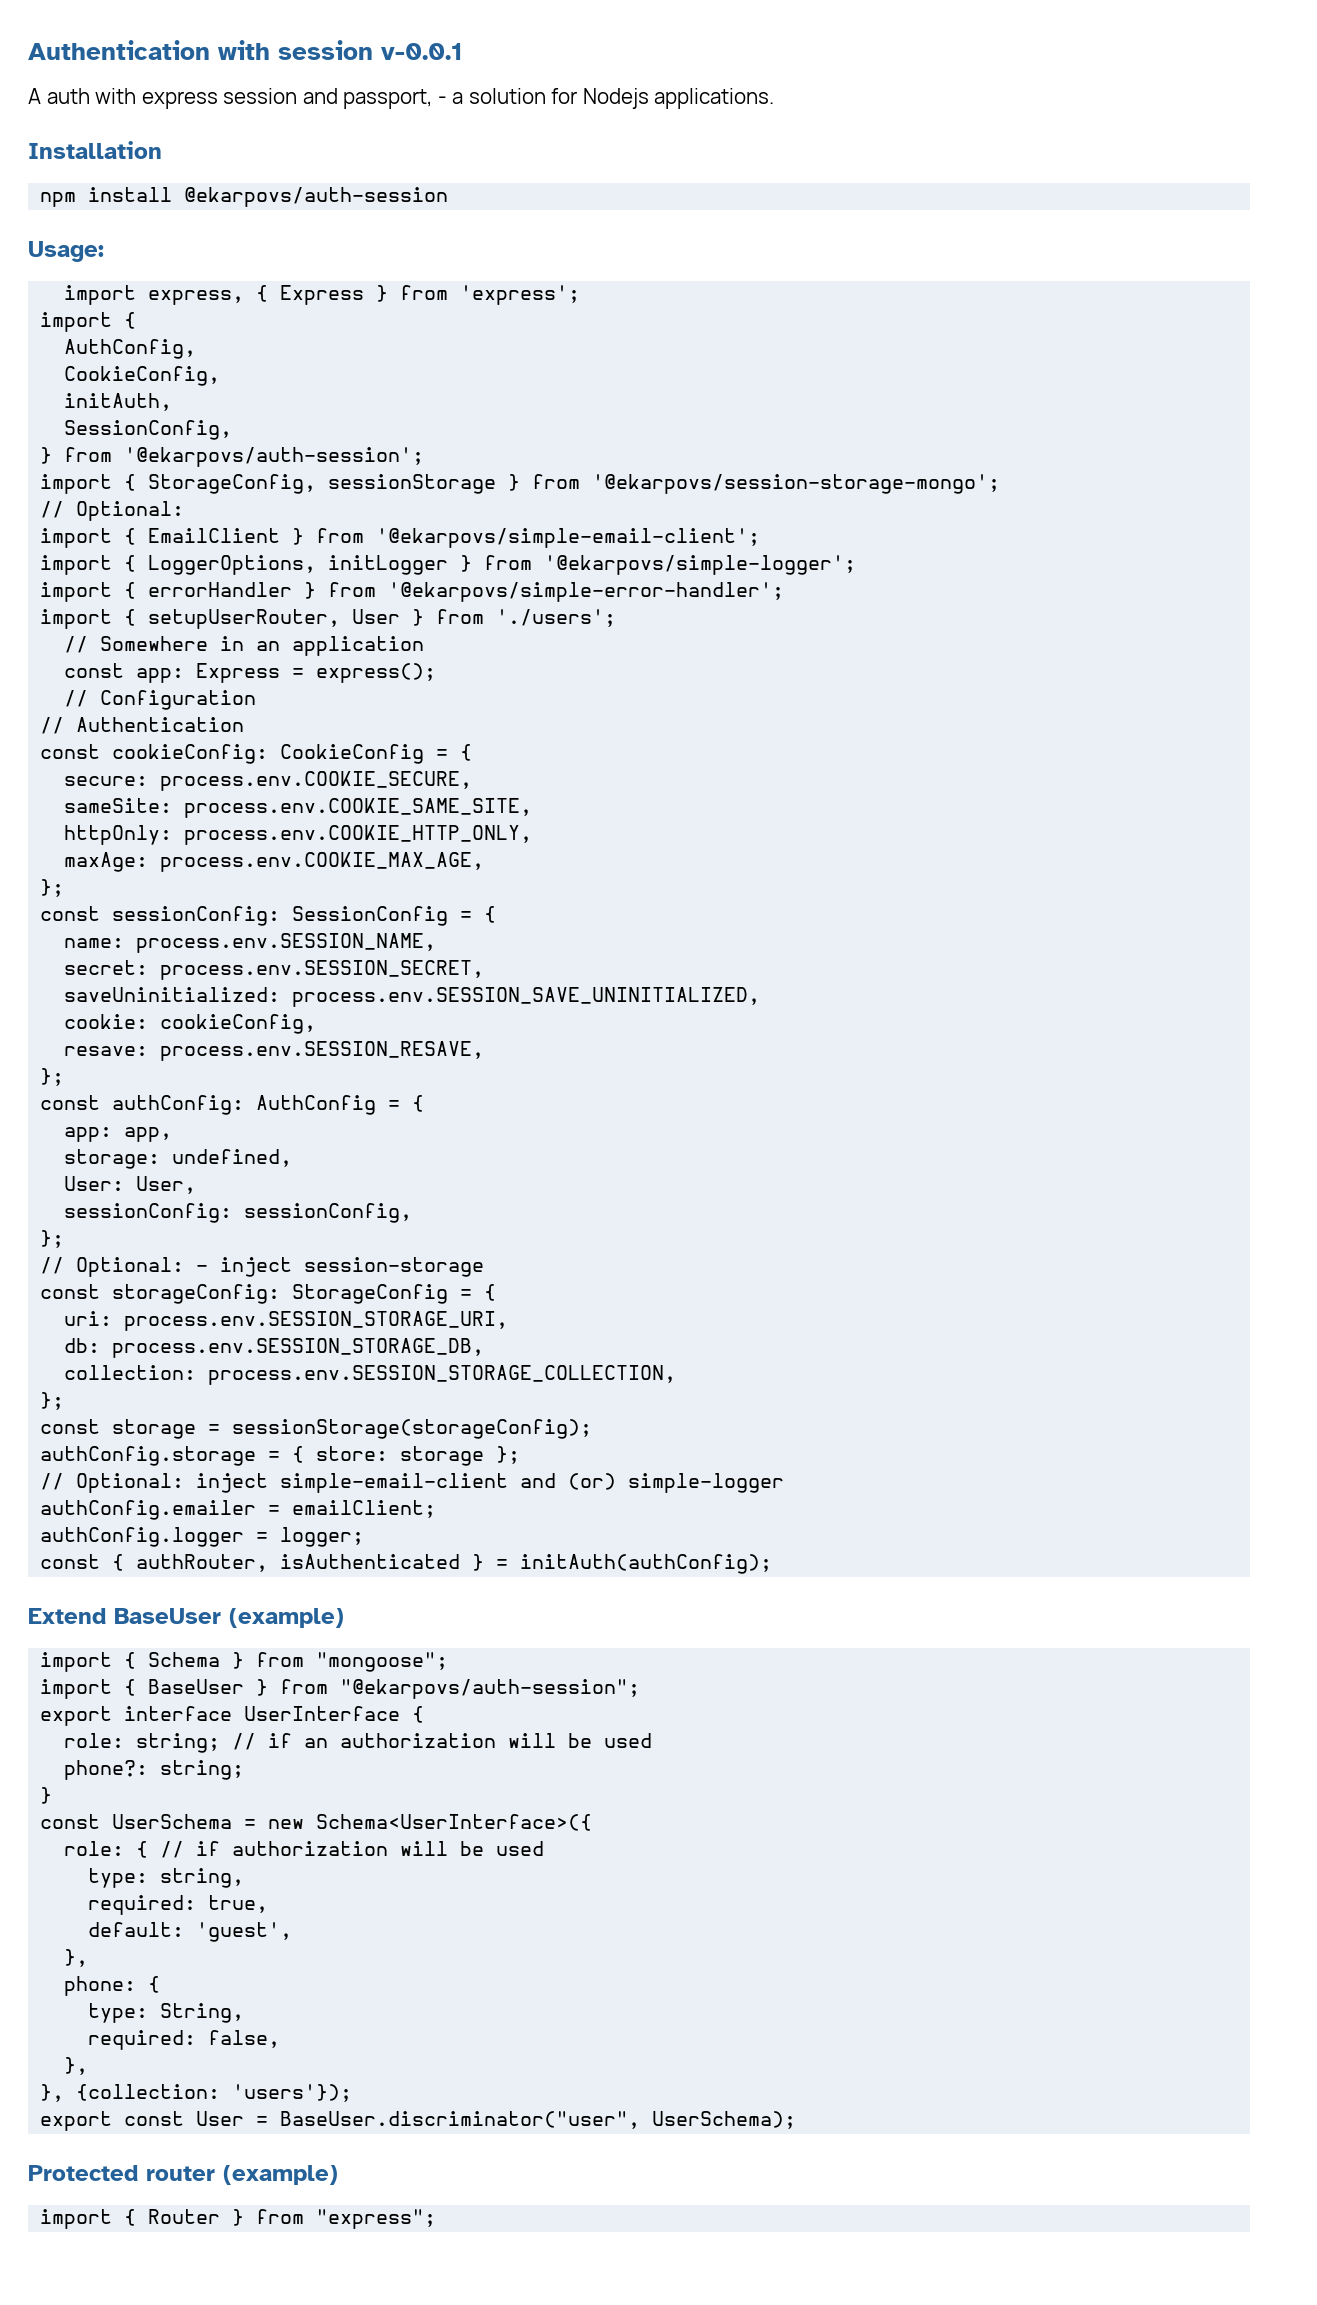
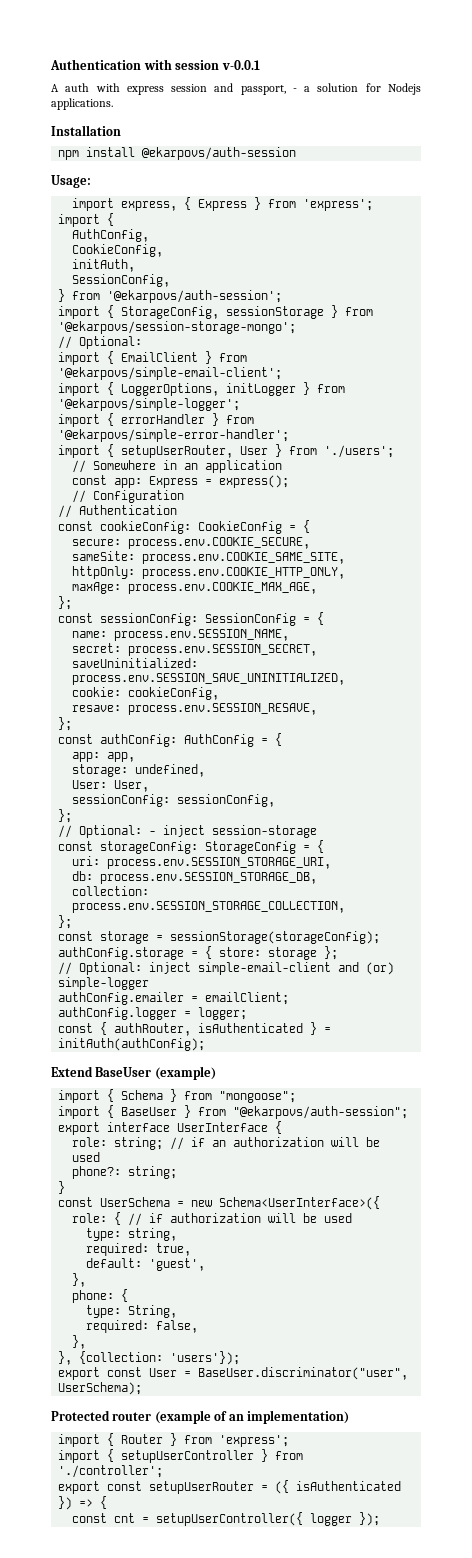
- Protected router (example)
+ Protected router (example of an implementation)
- import { Router } from "express";
+ import { Router } from 'express';
+ import { setupUserController } from './controller';
+ export const setupUserRouter = ({ isAuthenticated }) => {
+ const cnt = setupUserController({ logger });

